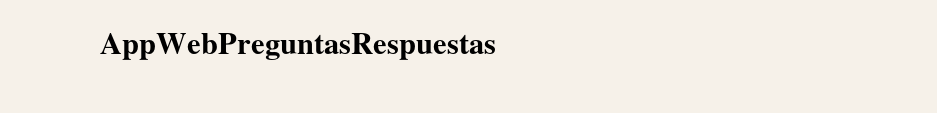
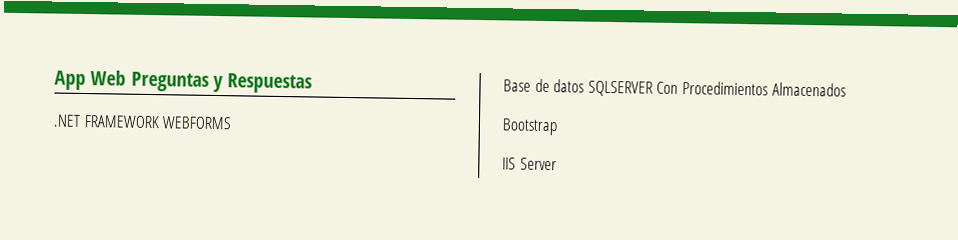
- AppWebPreguntasRespuestas
+ App Web Preguntas y Respuestas
+ .NET FRAMEWORK WEBFORMS
+ Base de datos SQLSERVER Con Procedimientos Almacenados
+ Bootstrap
+ IIS Server

